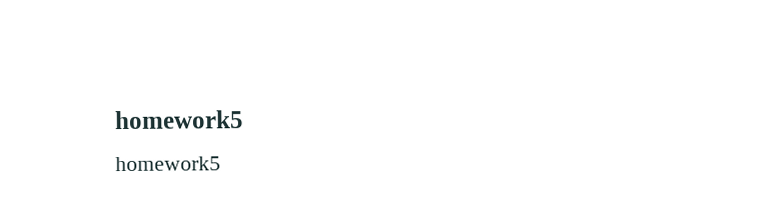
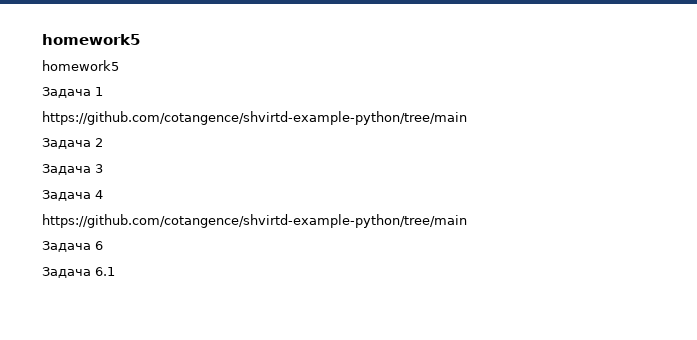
+ Задача 1
+ https://github.com/cotangence/shvirtd-example-python/tree/main
+ Задача 2
+ Задача 3
+ Задача 4
+ https://github.com/cotangence/shvirtd-example-python/tree/main
+ Задача 6
+ Задача 6.1

